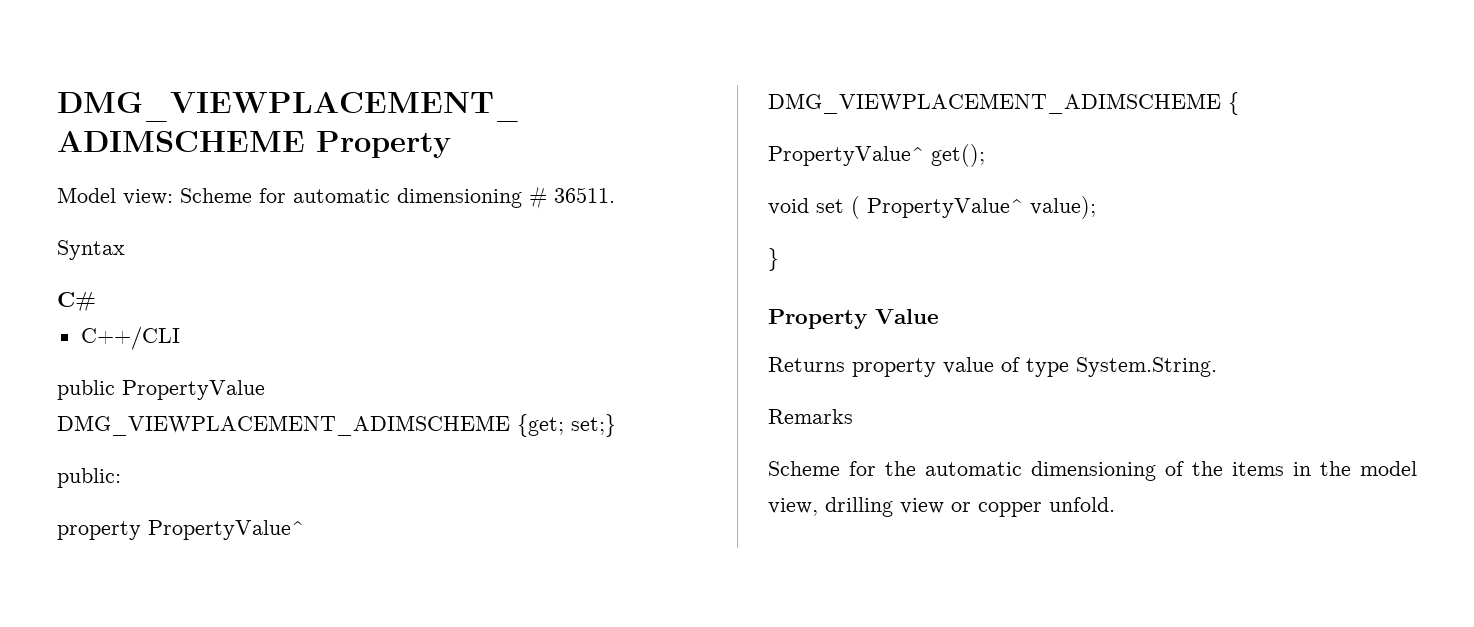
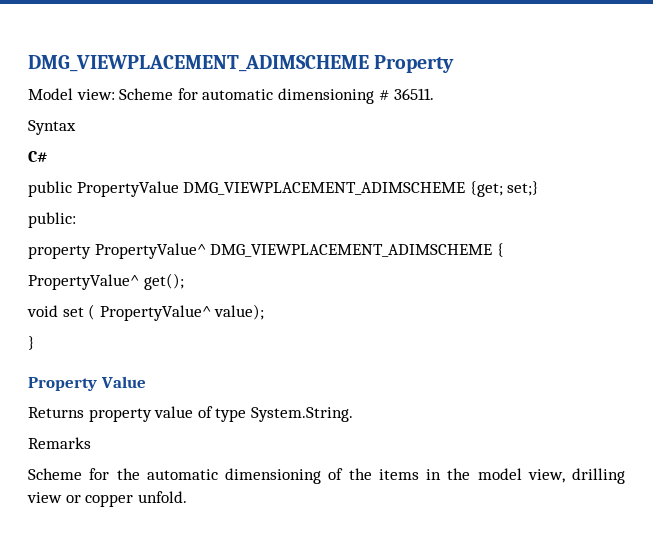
- C++/CLI

